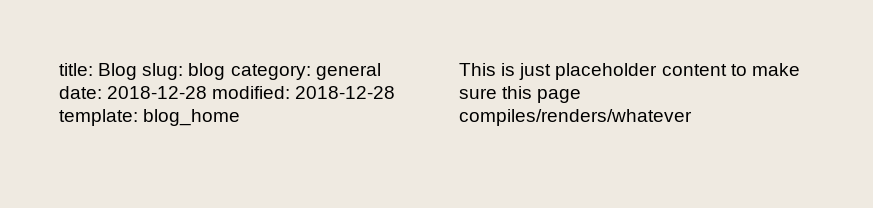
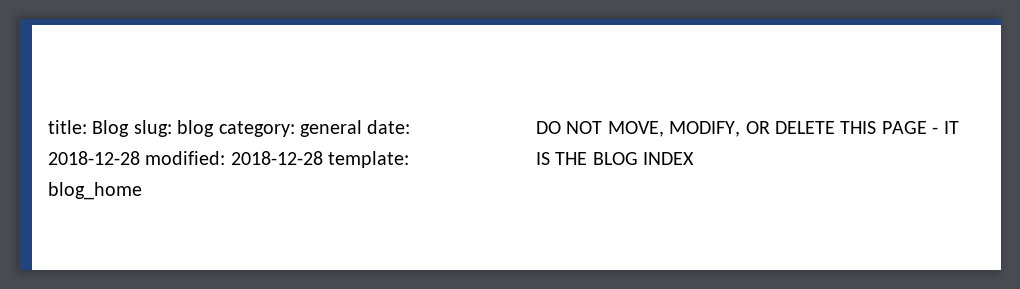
- This is just placeholder content to make sure this page compiles/renders/whatever
+ DO NOT MOVE, MODIFY, OR DELETE THIS PAGE - IT IS THE BLOG INDEX

